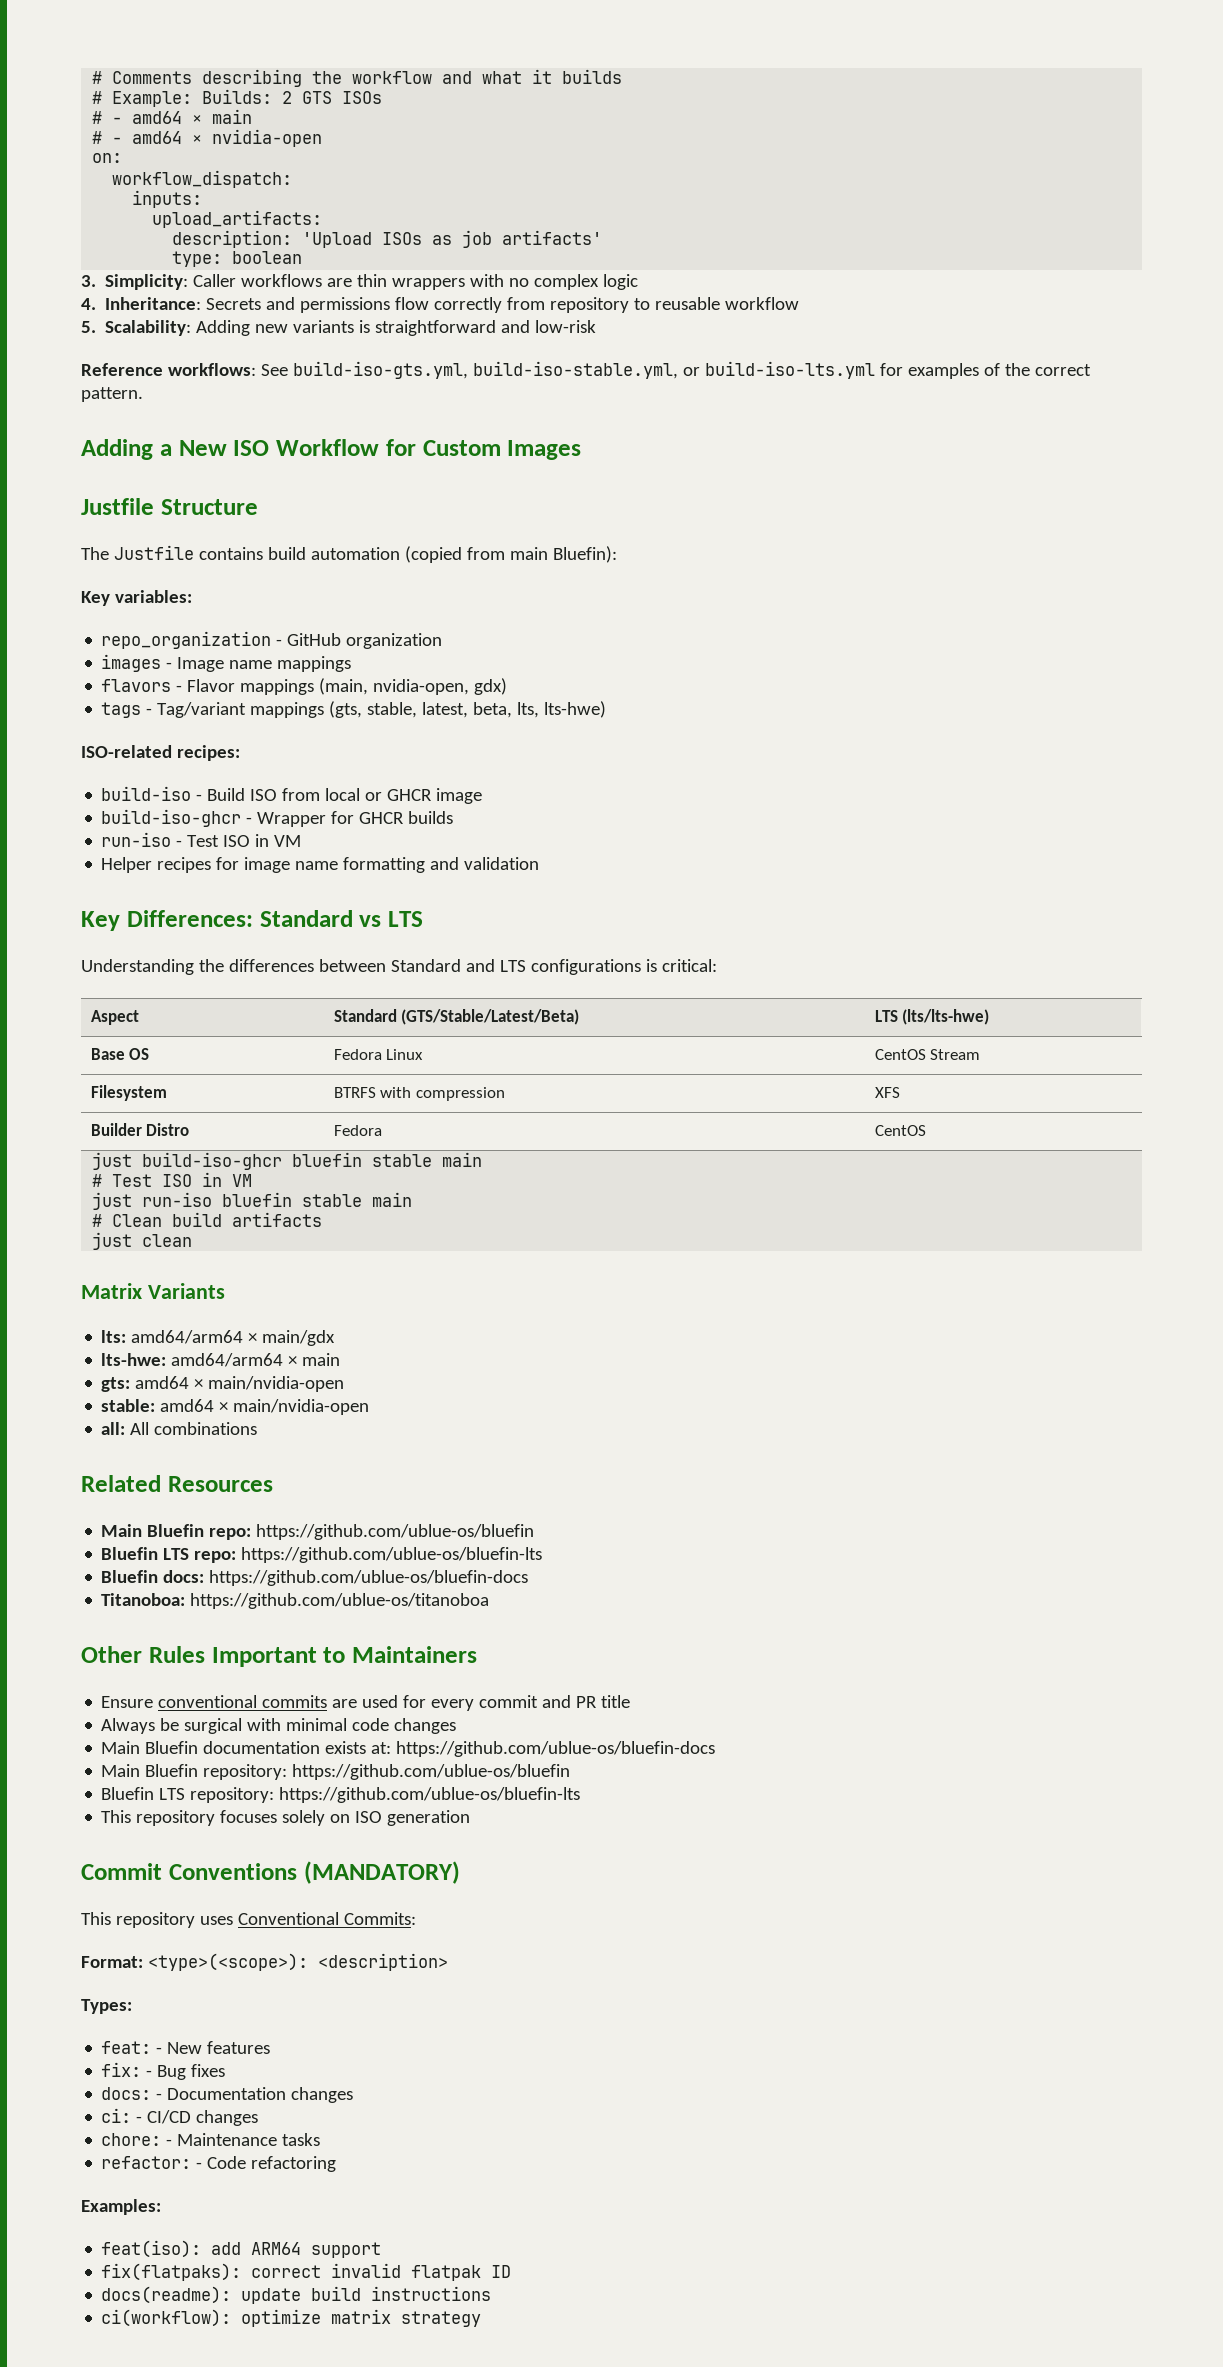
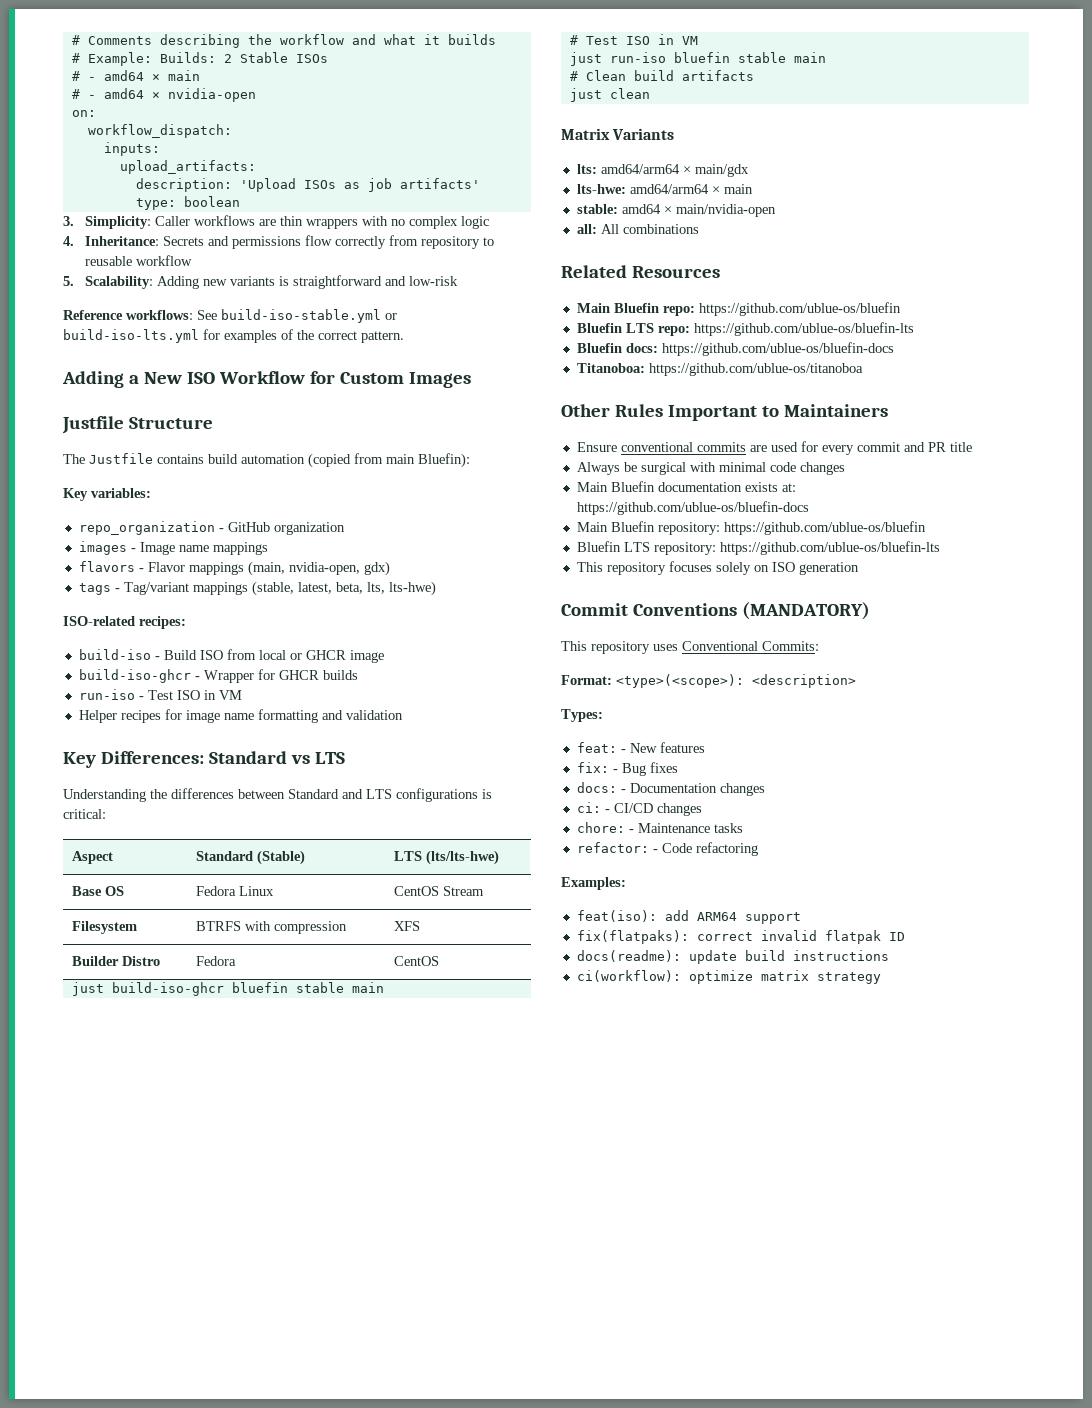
- # Example: Builds: 2 GTS ISOs
+ # Example: Builds: 2 Stable ISOs
- Reference workflows: See build-iso-gts.yml, build-iso-stable.yml, or build-iso-lts.yml for examples of the correct pattern.
+ Reference workflows: See build-iso-stable.yml or build-iso-lts.yml for examples of the correct pattern.
- tags - Tag/variant mappings (gts, stable, latest, beta, lts, lts-hwe)
+ tags - Tag/variant mappings (stable, latest, beta, lts, lts-hwe)
- Aspect | Standard (GTS/Stable/Latest/Beta) | LTS (lts/lts-hwe)
+ Aspect | Standard (Stable) | LTS (lts/lts-hwe)
- gts: amd64 × main/nvidia-open

